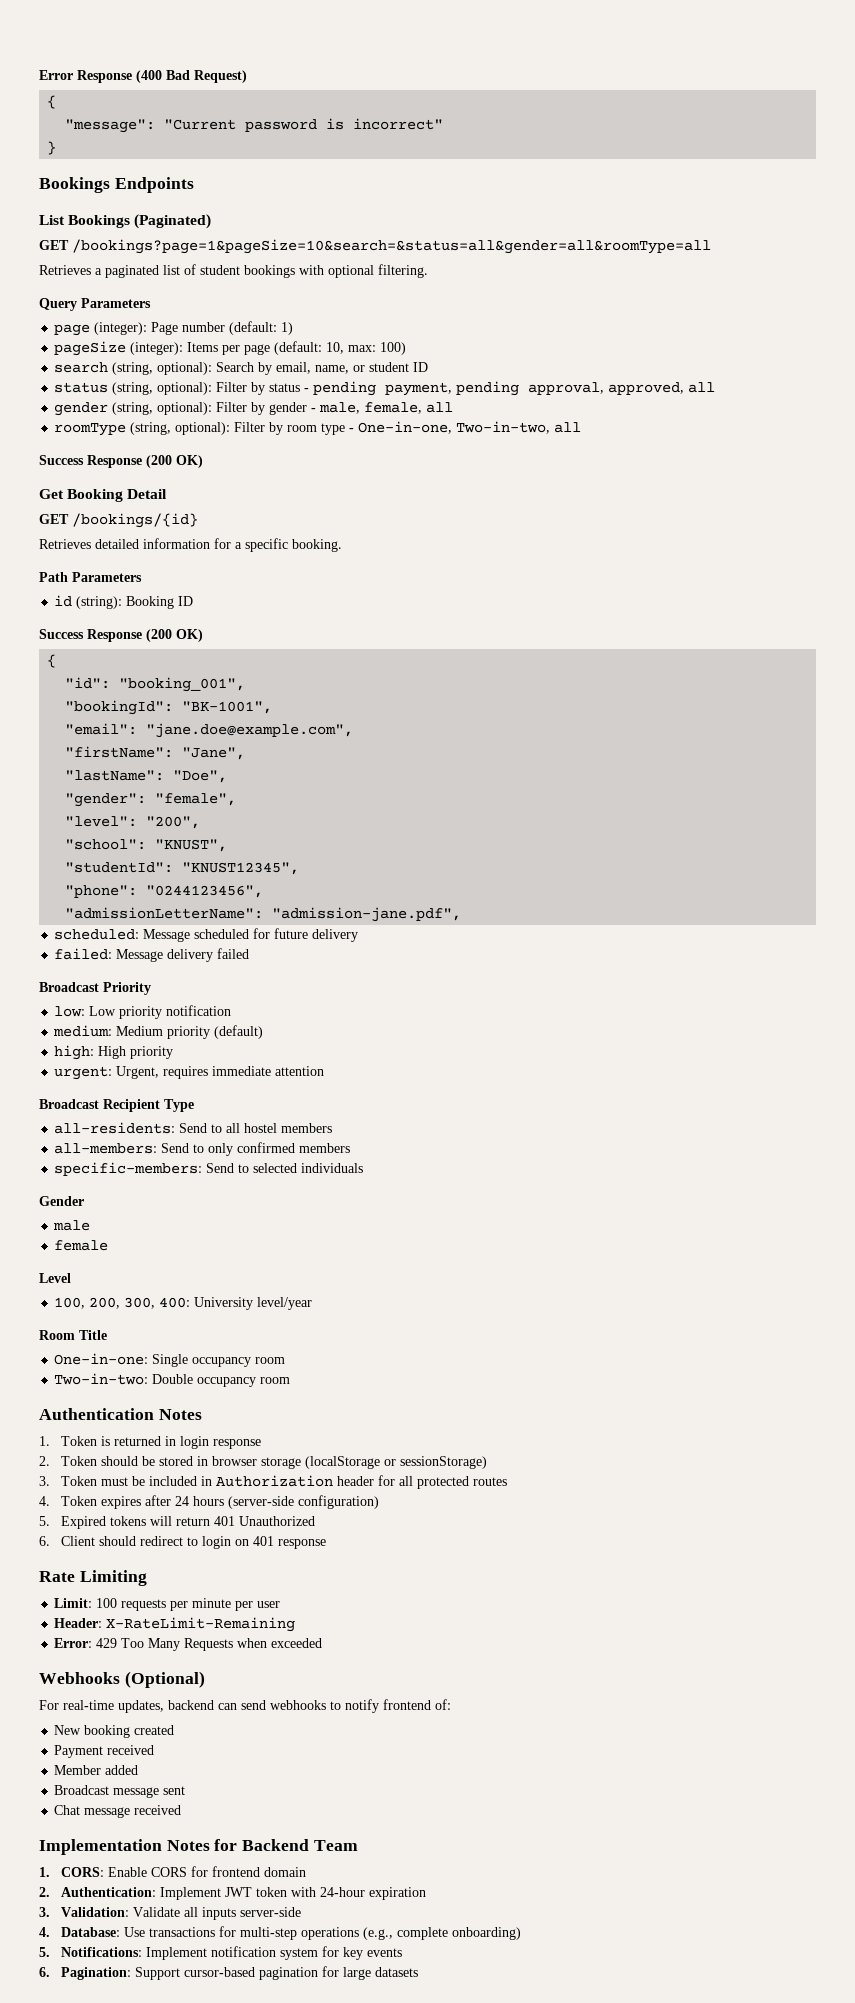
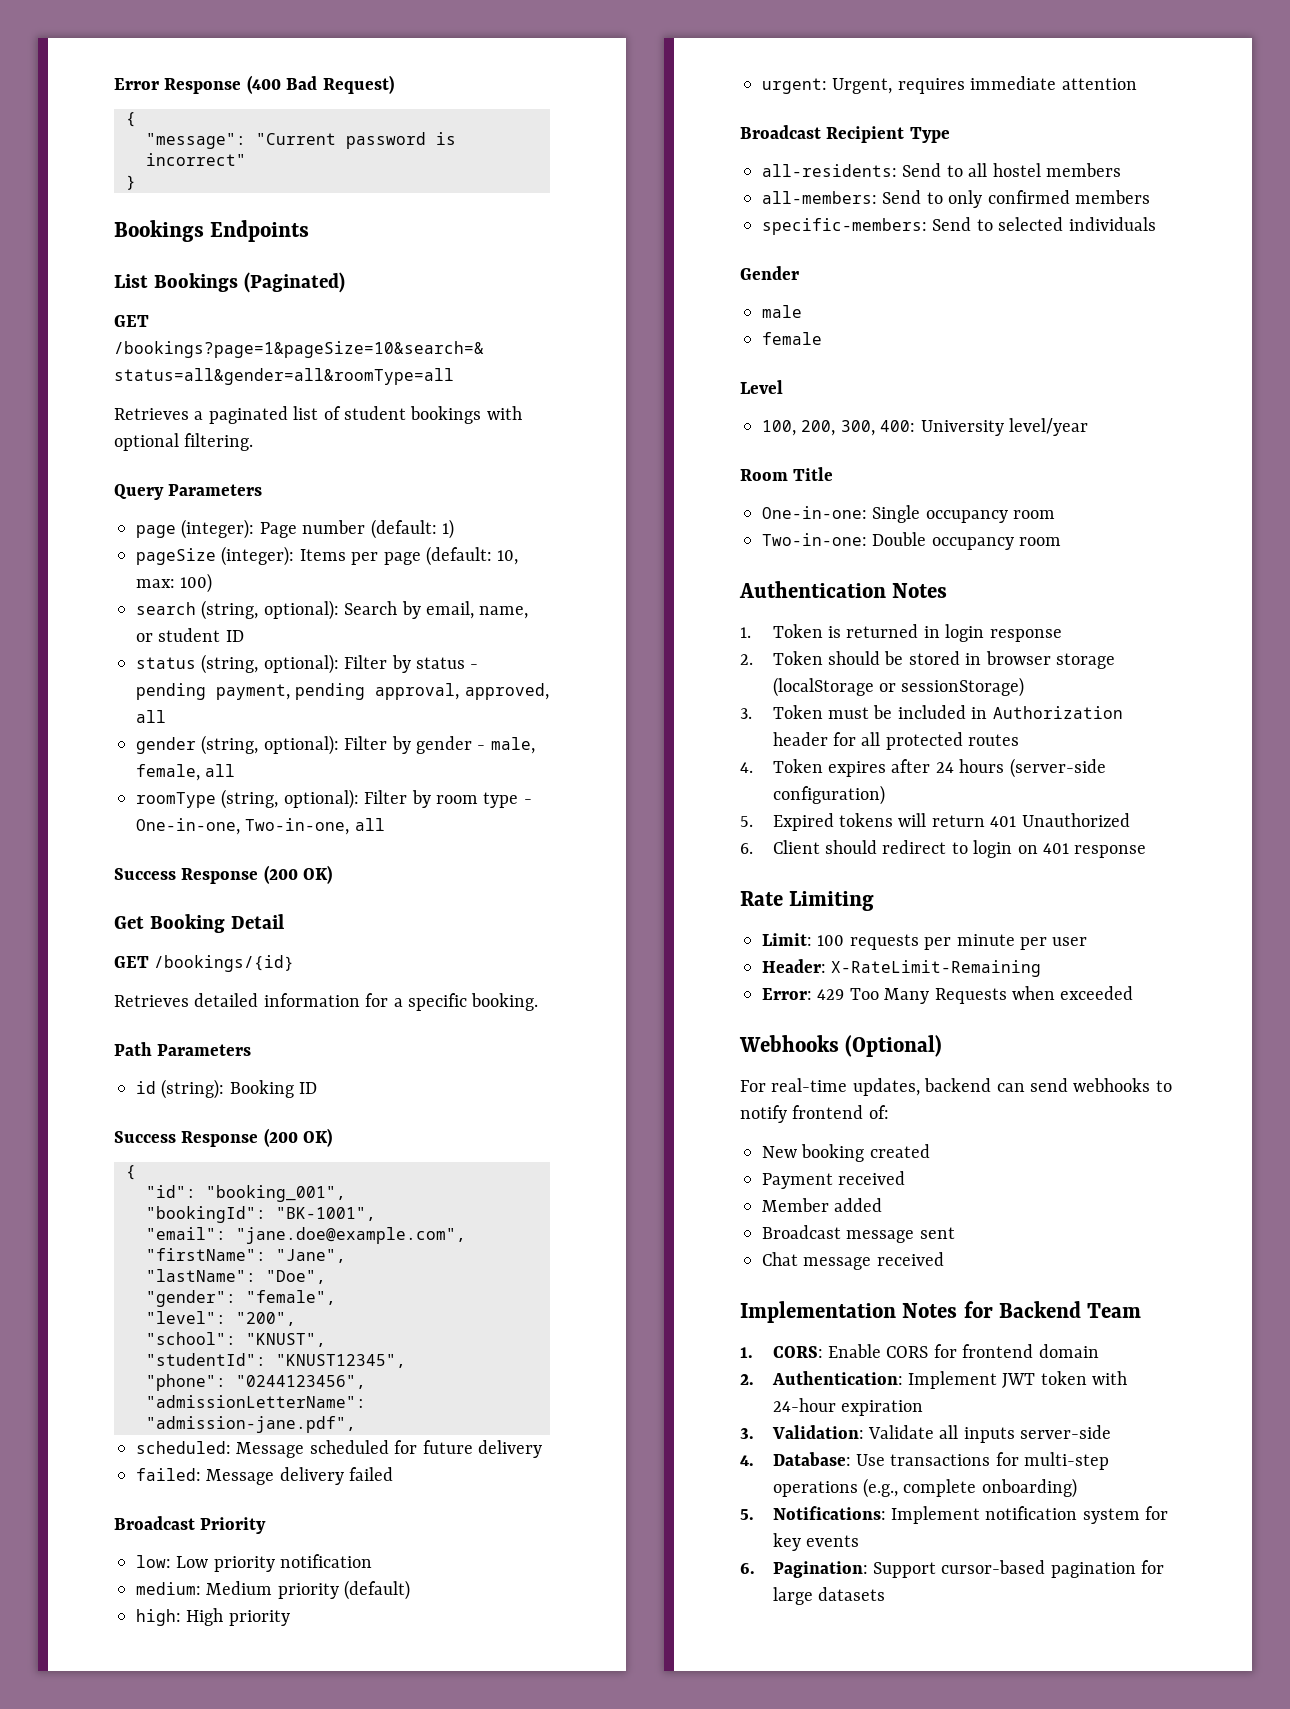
- roomType (string, optional): Filter by room type - One-in-one, Two-in-two, all
+ roomType (string, optional): Filter by room type - One-in-one, Two-in-one, all
- Two-in-two: Double occupancy room
+ Two-in-one: Double occupancy room

